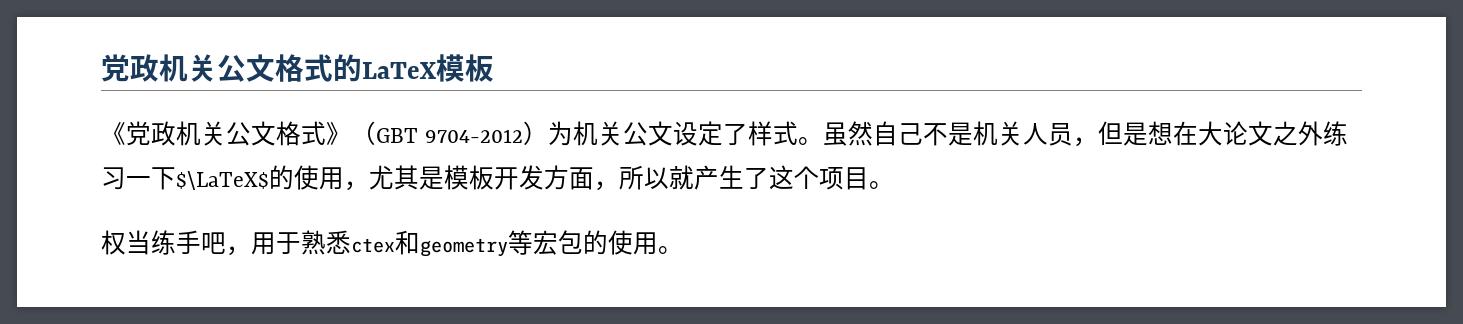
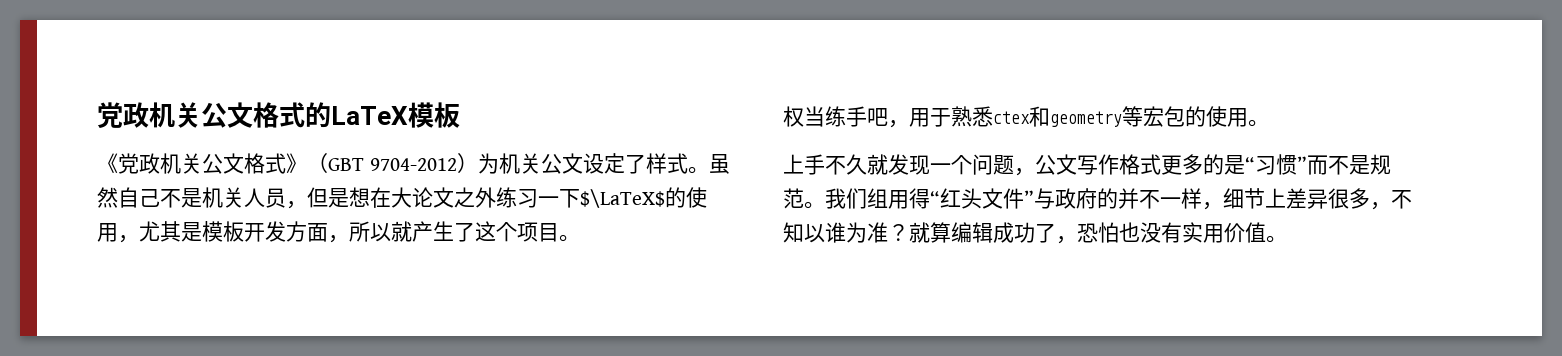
+ 上手不久就发现一个问题，公文写作格式更多的是“习惯”而不是规范。我们组用得“红头文件”与政府的并不一样，细节上差异很多，不知以谁为准？就算编辑成功了，恐怕也没有实用价值。

